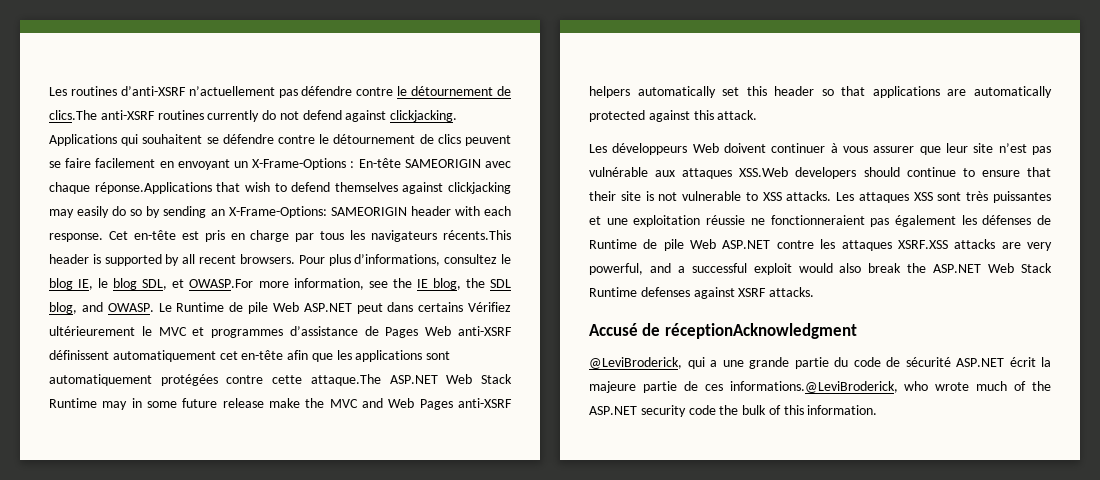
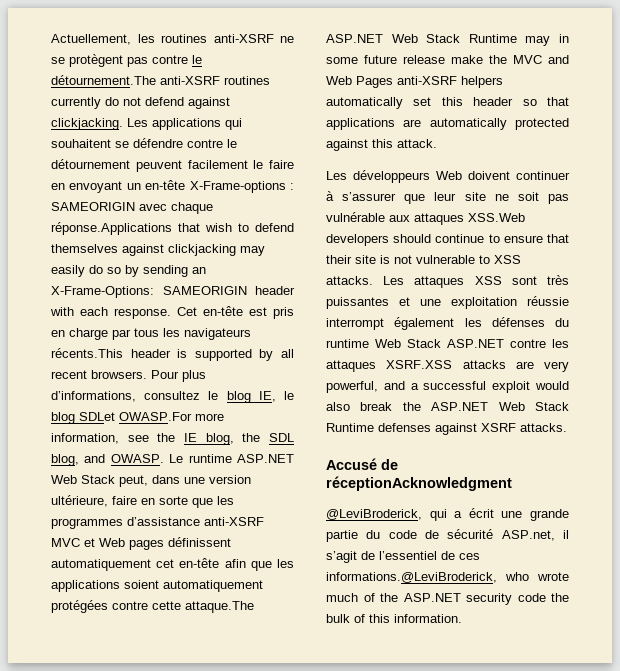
- Les routines d’anti-XSRF n’actuellement pas défendre contre le détournement de clics.The anti-XSRF routines currently do not defend against clickjacking.
+ Actuellement, les routines anti-XSRF ne se protègent pas contre le détournement.The anti-XSRF routines currently do not defend against clickjacking.
- Applications qui souhaitent se défendre contre le détournement de clics peuvent se faire facilement en envoyant un X-Frame-Options : En-tête SAMEORIGIN avec chaque réponse.Applications that wish to defend themselves against clickjacking may easily do so by sending an X-Frame-Options: SAMEORIGIN header with each response.
+ Les applications qui souhaitent se défendre contre le détournement peuvent facilement le faire en envoyant un en-tête X-Frame-options : SAMEORIGIN avec chaque réponse.Applications that wish to defend themselves against clickjacking may easily do so by sending an X-Frame-Options: SAMEORIGIN header with each response.
- Pour plus d’informations, consultez le blog IE, le blog SDL, et OWASP.For more information, see the IE blog, the SDL blog, and OWASP.
+ Pour plus d’informations, consultez le blog IE, le blog SDLet OWASP.For more information, see the IE blog, the SDL blog, and OWASP.
- Le Runtime de pile Web ASP.NET peut dans certains Vérifiez ultérieurement le MVC et programmes d’assistance de Pages Web anti-XSRF définissent automatiquement cet en-tête afin que les applications sont automatiquement protégées contre cette attaque.The ASP.NET Web Stack Runtime may in some future release make the MVC and Web Pages anti-XSRF helpers automatically set this header so that applications are automatically protected against this attack.
+ Le runtime ASP.NET Web Stack peut, dans une version ultérieure, faire en sorte que les programmes d’assistance anti-XSRF MVC et Web pages définissent automatiquement cet en-tête afin que les applications soient automatiquement protégées contre cette attaque.The ASP.NET Web Stack Runtime may in some future release make the MVC and Web Pages anti-XSRF helpers automatically set this header so that applications are automatically protected against this attack.
- Les développeurs Web doivent continuer à vous assurer que leur site n’est pas vulnérable aux attaques XSS.Web developers should continue to ensure that their site is not vulnerable to XSS attacks.
+ Les développeurs Web doivent continuer à s’assurer que leur site ne soit pas vulnérable aux attaques XSS.Web developers should continue to ensure that their site is not vulnerable to XSS attacks.
- Les attaques XSS sont très puissantes et une exploitation réussie ne fonctionneraient pas également les défenses de Runtime de pile Web ASP.NET contre les attaques XSRF.XSS attacks are very powerful, and a successful exploit would also break the ASP.NET Web Stack Runtime defenses against XSRF attacks.
+ Les attaques XSS sont très puissantes et une exploitation réussie interrompt également les défenses du runtime Web Stack ASP.NET contre les attaques XSRF.XSS attacks are very powerful, and a successful exploit would also break the ASP.NET Web Stack Runtime defenses against XSRF attacks.
- @LeviBroderick, qui a une grande partie du code de sécurité ASP.NET écrit la majeure partie de ces informations.@LeviBroderick, who wrote much of the ASP.NET security code the bulk of this information.
+ @LeviBroderick, qui a écrit une grande partie du code de sécurité ASP.net, il s’agit de l’essentiel de ces informations.@LeviBroderick, who wrote much of the ASP.NET security code the bulk of this information.

